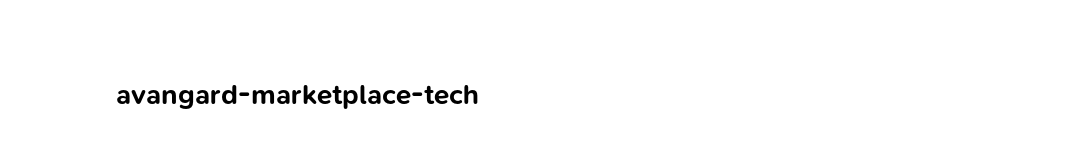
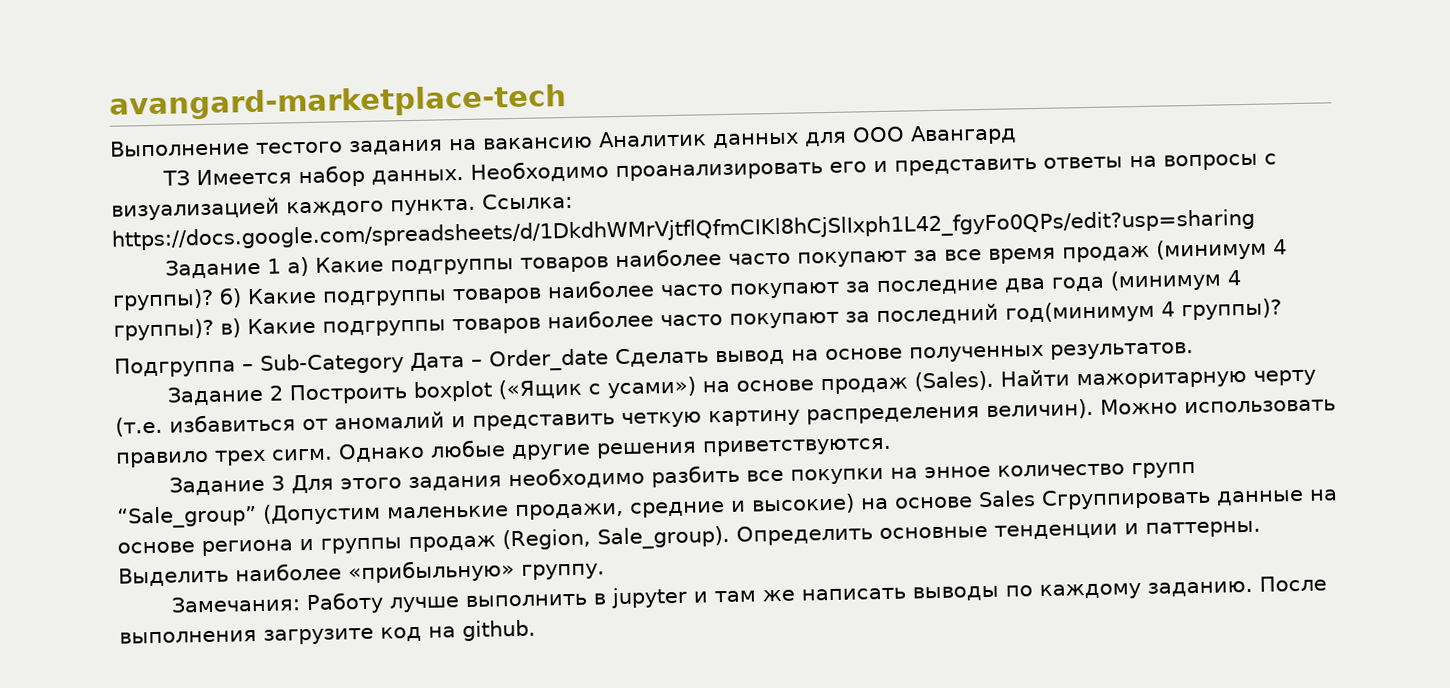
+ Выполнение тестого задания на вакансию Аналитик данных для ООО Авангард
+ ТЗ Имеется набор данных. Необходимо проанализировать его и представить ответы на вопросы с визуализацией каждого пункта. Ссылка: https://docs.google.com/spreadsheets/d/1DkdhWMrVjtflQfmCIKl8hCjSlIxph1L42_fgyFo0QPs/edit?usp=sharing
+ Задание 1 а) Какие подгруппы товаров наиболее часто покупают за все время продаж (минимум 4 группы)? б) Какие подгруппы товаров наиболее часто покупают за последние два года (минимум 4 группы)? в) Какие подгруппы товаров наиболее часто покупают за последний год(минимум 4 группы)?
+ Подгруппа – Sub-Category Дата – Order_date Сделать вывод на основе полученных результатов.
+ Задание 2 Построить boxplot («Ящик с усами») на основе продаж (Sales). Найти мажоритарную черту (т.е. избавиться от аномалий и представить четкую картину распределения величин). Можно использовать правило трех сигм. Однако любые другие решения приветствуются.
+ Задание 3 Для этого задания необходимо разбить все покупки на энное количество групп “Sale_group” (Допустим маленькие продажи, средние и высокие) на основе Sales Сгруппировать данные на основе региона и группы продаж (Region, Sale_group). Определить основные тенденции и паттерны. Выделить наиболее «прибыльную» группу.
+ Замечания: Работу лучше выполнить в jupyter и там же написать выводы по каждому заданию. После выполнения загрузите код на github.

